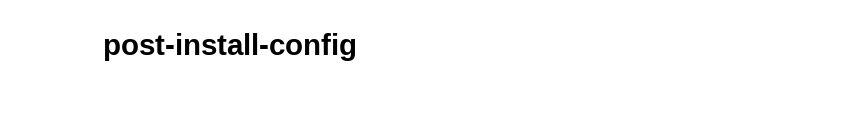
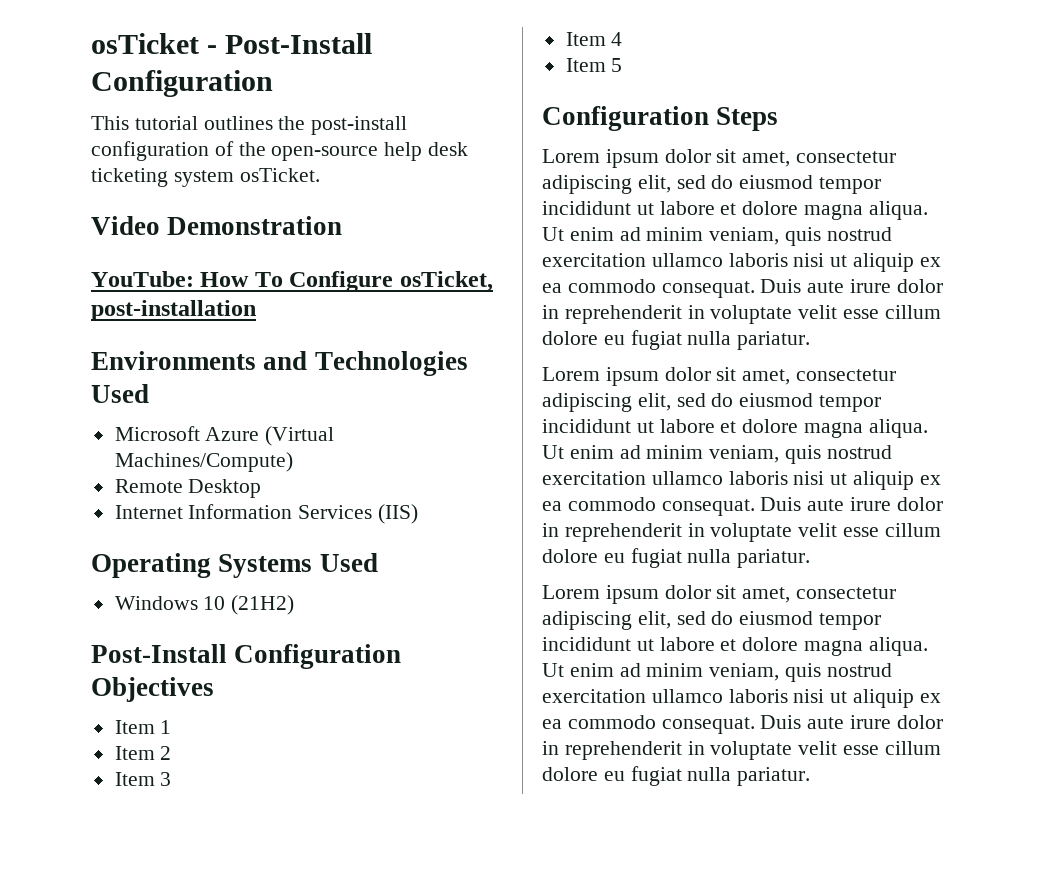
- post-install-config
+ osTicket - Post-Install Configuration
+ This tutorial outlines the post-install configuration of the open-source help desk ticketing system osTicket.
+ Video Demonstration
+ YouTube: How To Configure osTicket, post-installation
+ Environments and Technologies Used
+ Microsoft Azure (Virtual Machines/Compute)
+ Remote Desktop
+ Internet Information Services (IIS)
+ Operating Systems Used
+ Windows 10 (21H2)
+ Post-Install Configuration Objectives
+ Item 1
+ Item 2
+ Item 3
+ Item 4
+ Item 5
+ Configuration Steps
+ Lorem ipsum dolor sit amet, consectetur adipiscing elit, sed do eiusmod tempor incididunt ut labore et dolore magna aliqua. Ut enim ad minim veniam, quis nostrud exercitation ullamco laboris nisi ut aliquip ex ea commodo consequat. Duis aute irure dolor in reprehenderit in voluptate velit esse cillum dolore eu fugiat nulla pariatur.
+ Lorem ipsum dolor sit amet, consectetur adipiscing elit, sed do eiusmod tempor incididunt ut labore et dolore magna aliqua. Ut enim ad minim veniam, quis nostrud exercitation ullamco laboris nisi ut aliquip ex ea commodo consequat. Duis aute irure dolor in reprehenderit in voluptate velit esse cillum dolore eu fugiat nulla pariatur.
+ Lorem ipsum dolor sit amet, consectetur adipiscing elit, sed do eiusmod tempor incididunt ut labore et dolore magna aliqua. Ut enim ad minim veniam, quis nostrud exercitation ullamco laboris nisi ut aliquip ex ea commodo consequat. Duis aute irure dolor in reprehenderit in voluptate velit esse cillum dolore eu fugiat nulla pariatur.

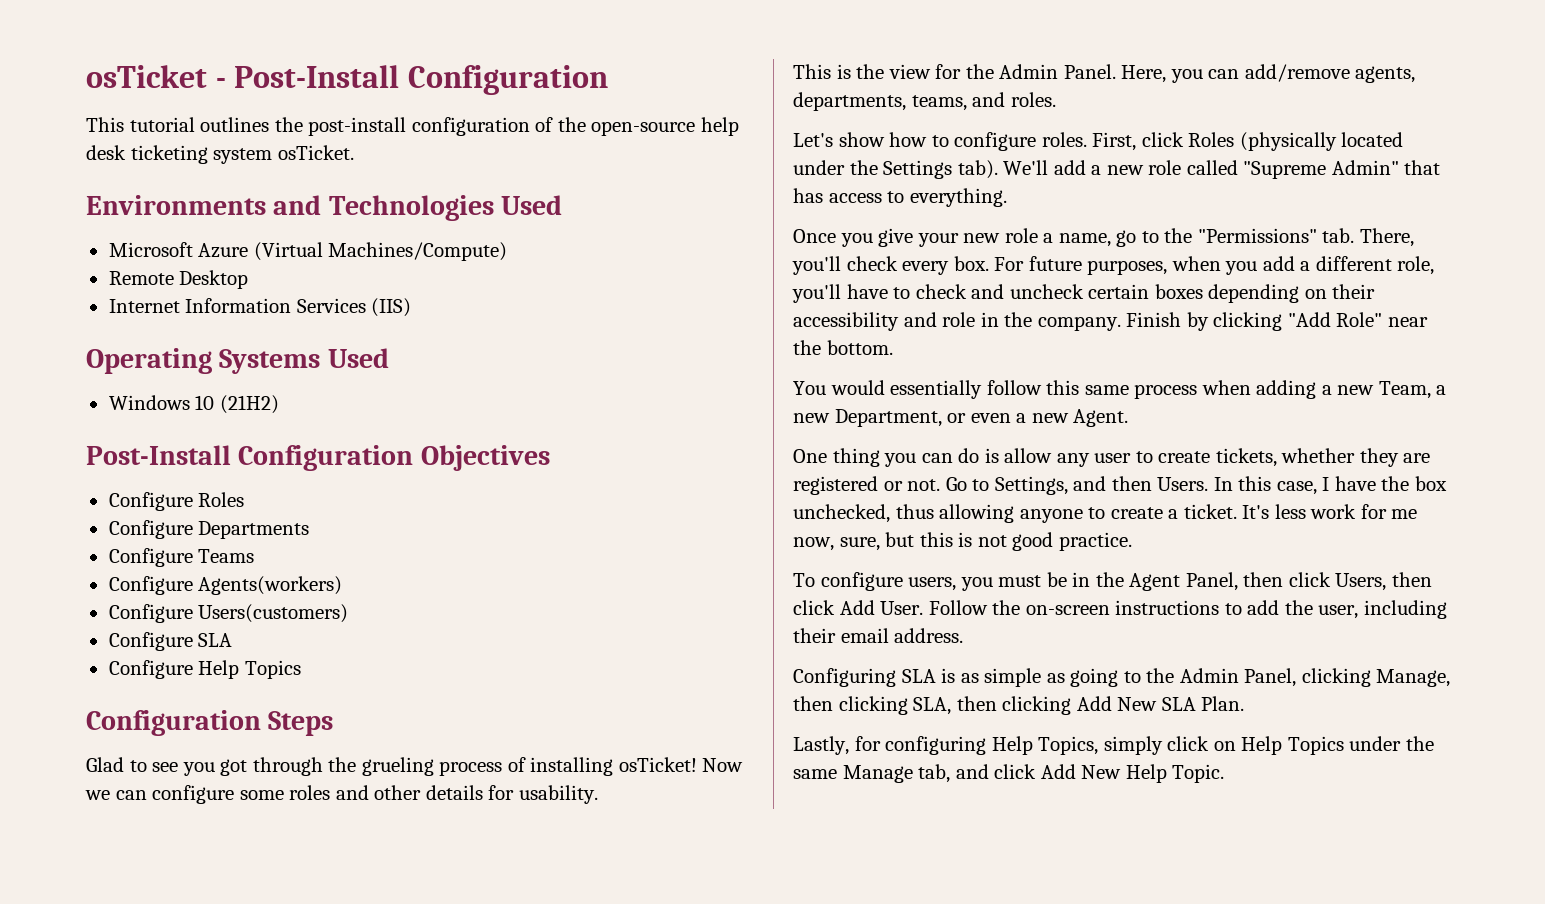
- Video Demonstration
- YouTube: How To Configure osTicket, post-installation
- Item 1
- Item 2
- Item 3
- Item 4
- Item 5
+ Configure Roles
+ Configure Departments
+ Configure Teams
+ Configure Agents(workers)
+ Configure Users(customers)
+ Configure SLA
+ Configure Help Topics
  Configuration Steps
- Lorem ipsum dolor sit amet, consectetur adipiscing elit, sed do eiusmod tempor incididunt ut labore et dolore magna aliqua. Ut enim ad minim veniam, quis nostrud exercitation ullamco laboris nisi ut aliquip ex ea commodo consequat. Duis aute irure dolor in reprehenderit in voluptate velit esse cillum dolore eu fugiat nulla pariatur.
- Lorem ipsum dolor sit amet, consectetur adipiscing elit, sed do eiusmod tempor incididunt ut labore et dolore magna aliqua. Ut enim ad minim veniam, quis nostrud exercitation ullamco laboris nisi ut aliquip ex ea commodo consequat. Duis aute irure dolor in reprehenderit in voluptate velit esse cillum dolore eu fugiat nulla pariatur.
- Lorem ipsum dolor sit amet, consectetur adipiscing elit, sed do eiusmod tempor incididunt ut labore et dolore magna aliqua. Ut enim ad minim veniam, quis nostrud exercitation ullamco laboris nisi ut aliquip ex ea commodo consequat. Duis aute irure dolor in reprehenderit in voluptate velit esse cillum dolore eu fugiat nulla pariatur.
+ Glad to see you got through the grueling process of installing osTicket! Now we can configure some roles and other details for usability.
+ This is the view for the Admin Panel. Here, you can add/remove agents, departments, teams, and roles.
+ Let's show how to configure roles. First, click Roles (physically located under the Settings tab). We'll add a new role called "Supreme Admin" that has access to everything.
+ Once you give your new role a name, go to the "Permissions" tab. There, you'll check every box. For future purposes, when you add a different role, you'll have to check and uncheck certain boxes depending on their accessibility and role in the company. Finish by clicking "Add Role" near the bottom.
+ You would essentially follow this same process when adding a new Team, a new Department, or even a new Agent.
+ One thing you can do is allow any user to create tickets, whether they are registered or not. Go to Settings, and then Users. In this case, I have the box unchecked, thus allowing anyone to create a ticket. It's less work for me now, sure, but this is not good practice.
+ To configure users, you must be in the Agent Panel, then click Users, then click Add User. Follow the on-screen instructions to add the user, including their email address.
+ Configuring SLA is as simple as going to the Admin Panel, clicking Manage, then clicking SLA, then clicking Add New SLA Plan.
+ Lastly, for configuring Help Topics, simply click on Help Topics under the same Manage tab, and click Add New Help Topic.

